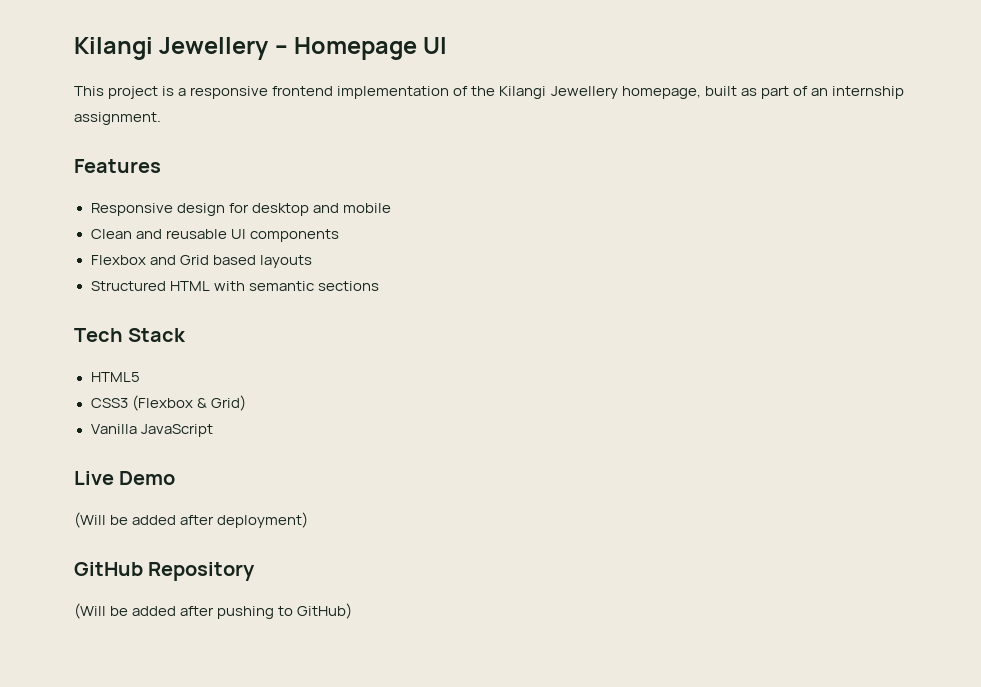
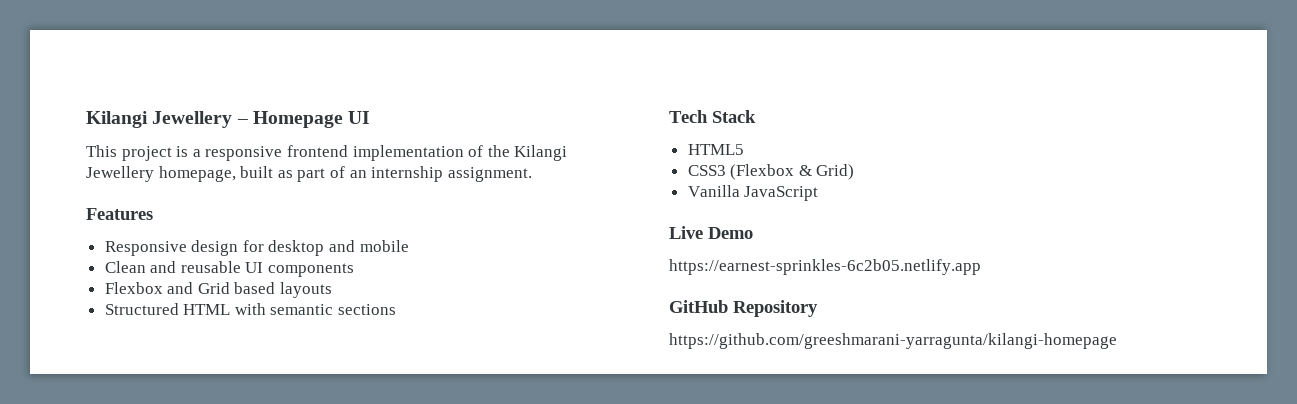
- (Will be added after deployment)
+ https://earnest-sprinkles-6c2b05.netlify.app
  GitHub Repository
- (Will be added after pushing to GitHub)
+ https://github.com/greeshmarani-yarragunta/kilangi-homepage

